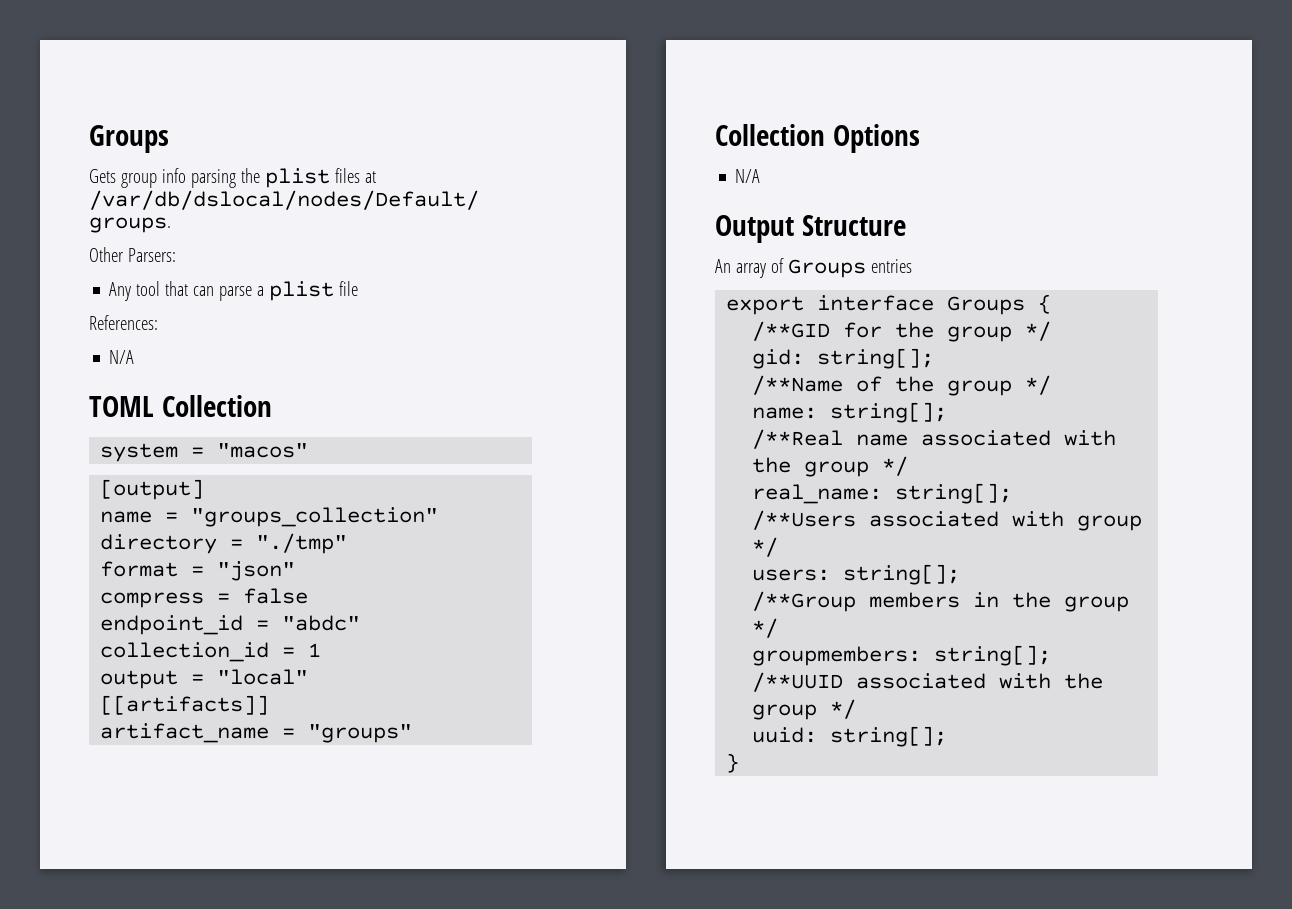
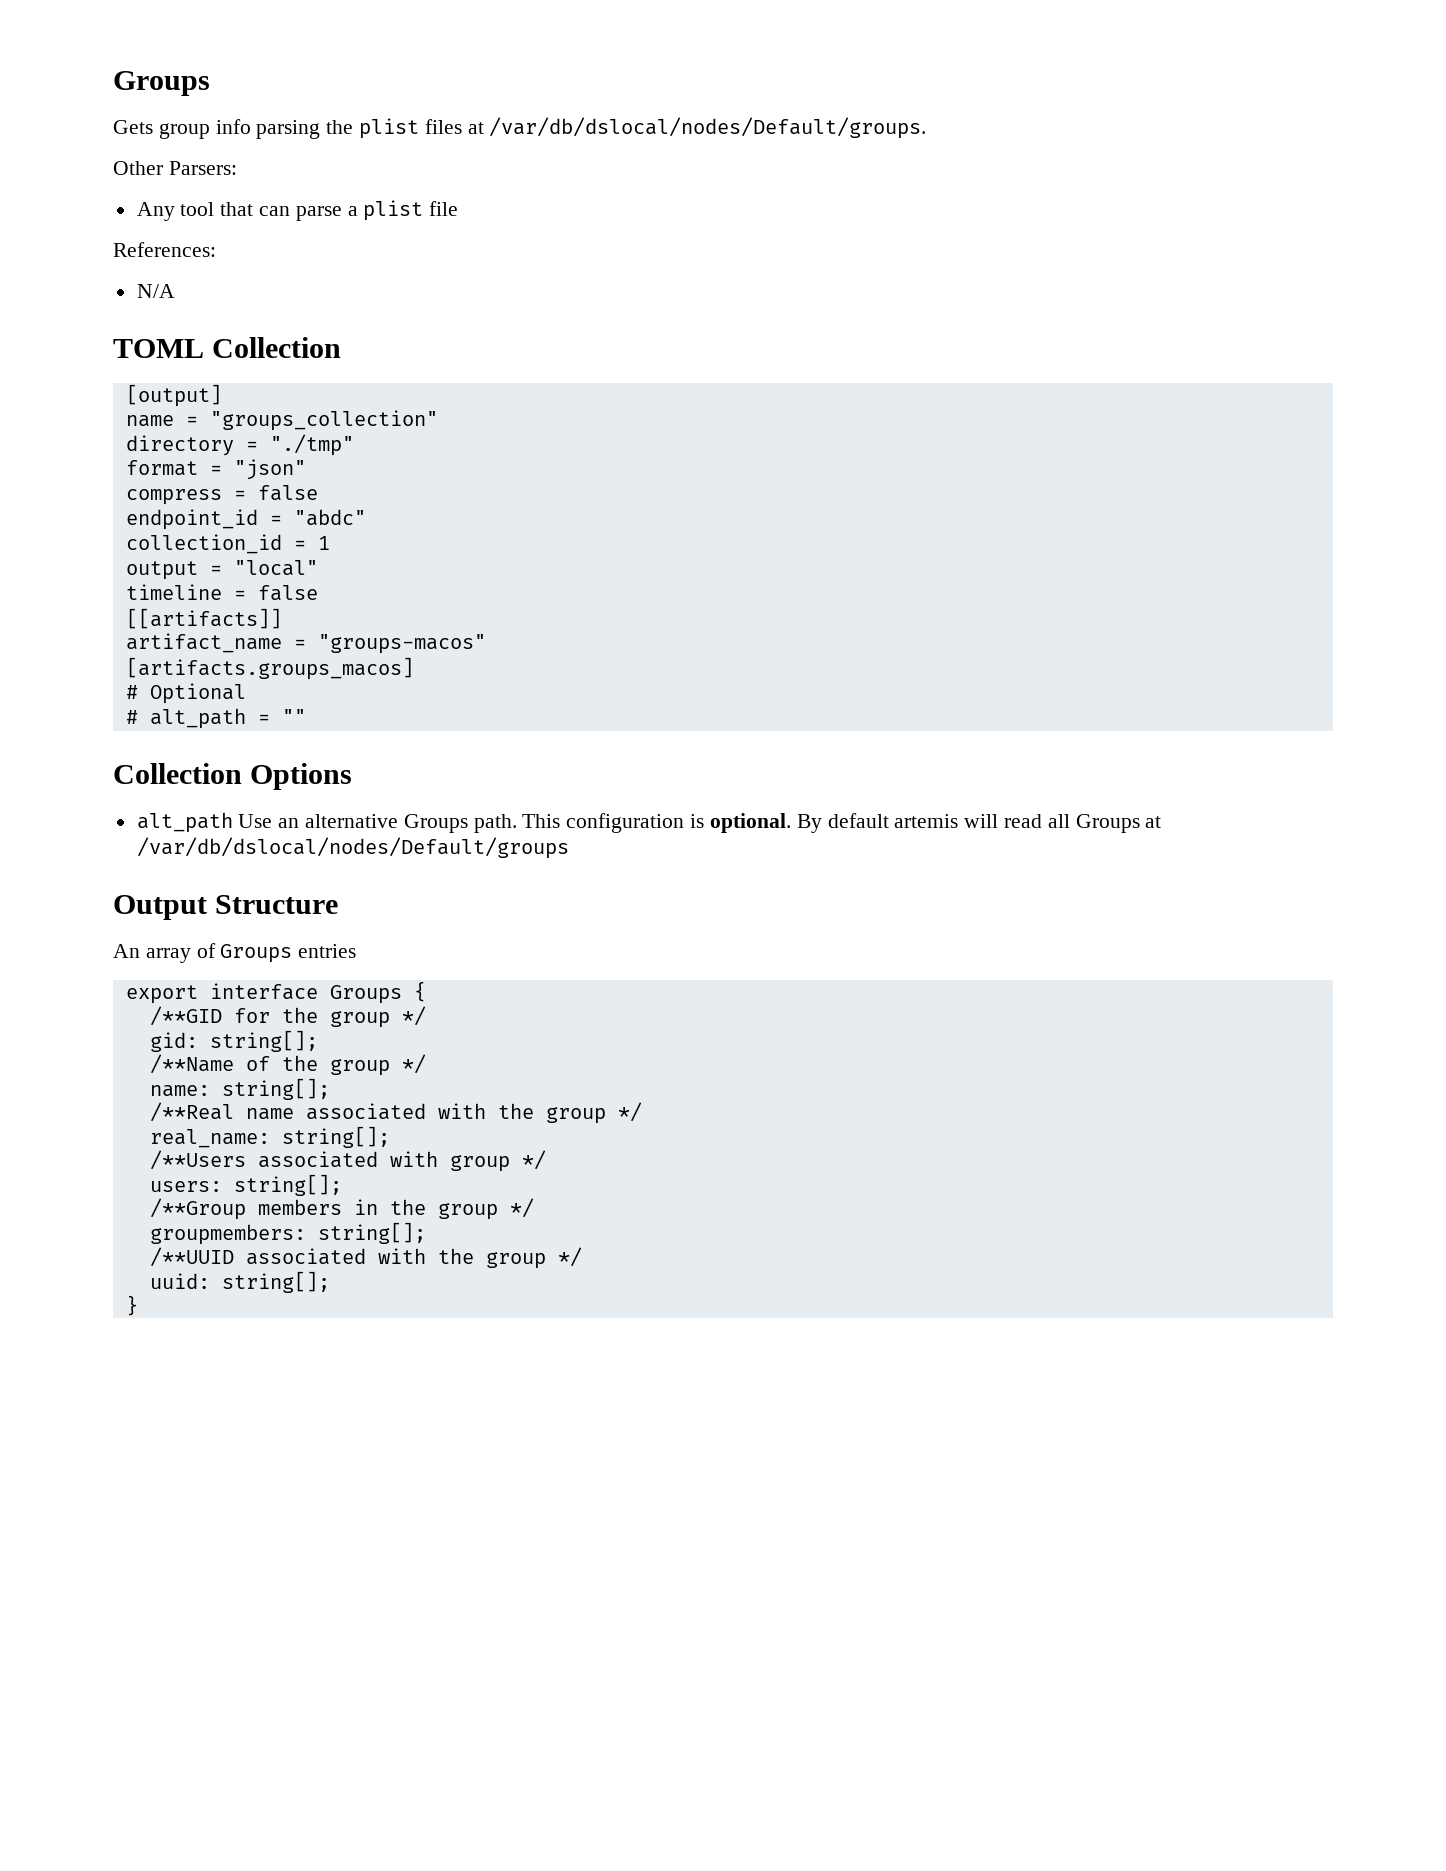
- system = "macos"
+ timeline = false
- artifact_name = "groups"
+ artifact_name = "groups-macos"
+ [artifacts.groups_macos]
+ # Optional
+ # alt_path = ""
  Collection Options
- N/A
+ alt_path Use an alternative Groups path. This configuration is optional. By default artemis will read all Groups at /var/db/dslocal/nodes/Default/groups

